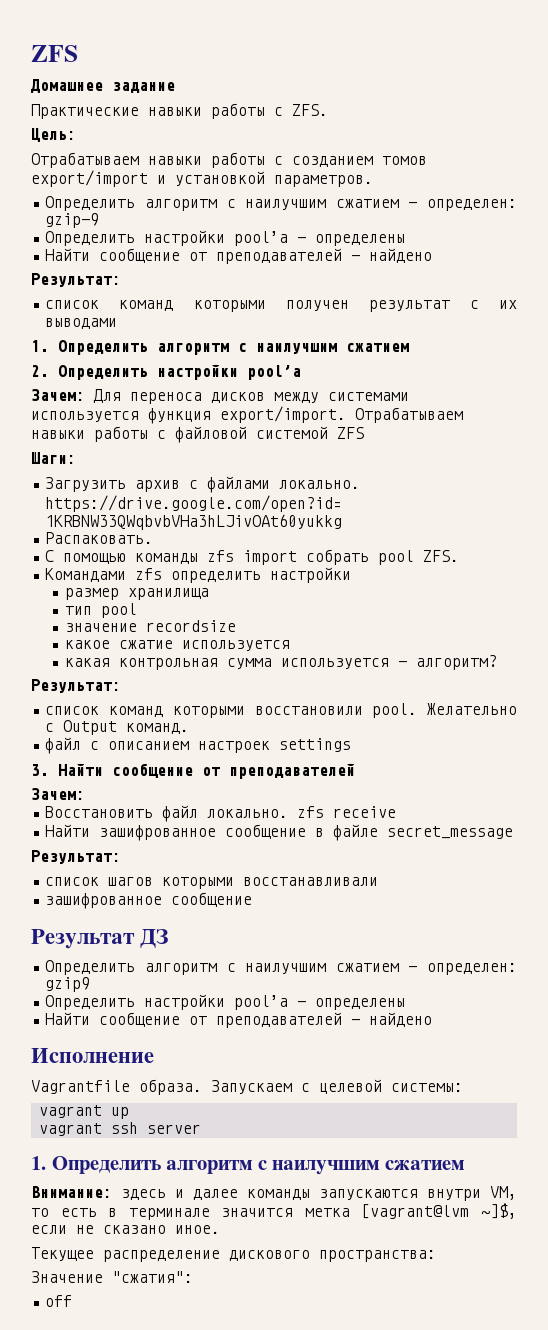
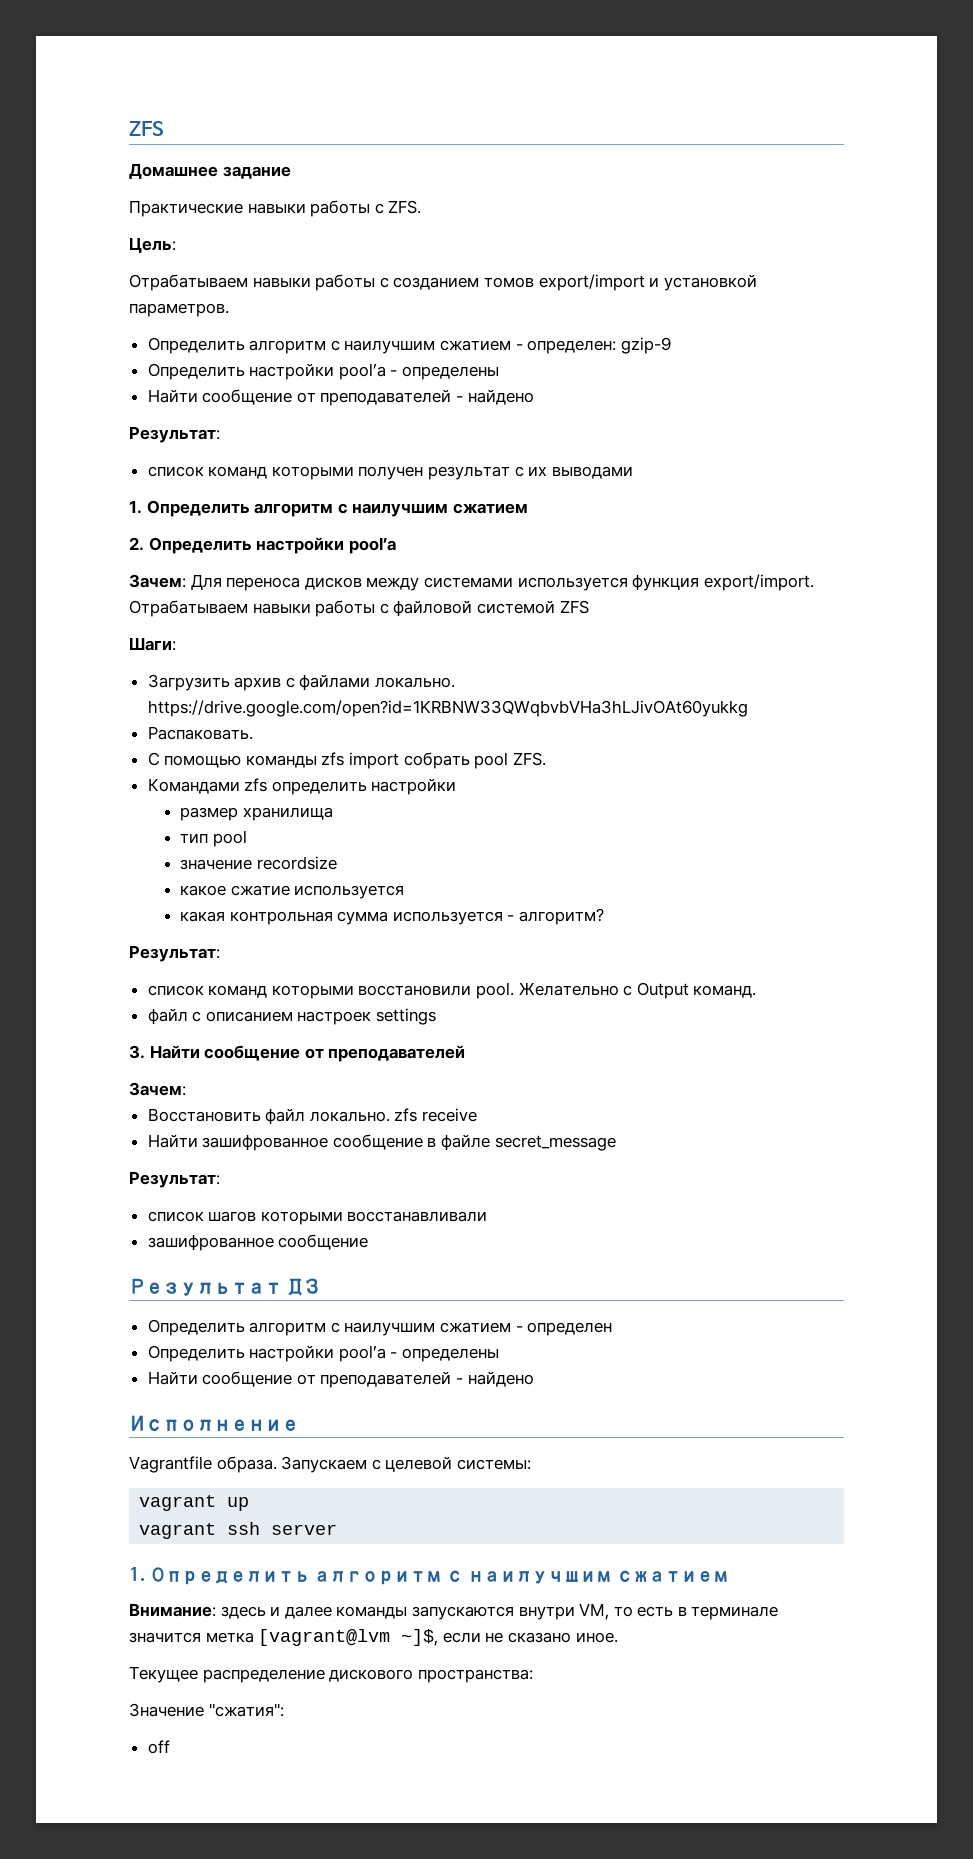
- Определить алгоритм с наилучшим сжатием - определен: gzip9
+ Определить алгоритм с наилучшим сжатием - определен

